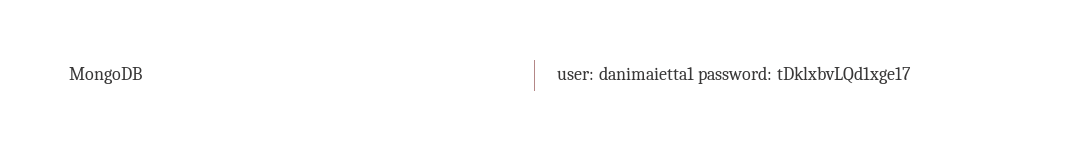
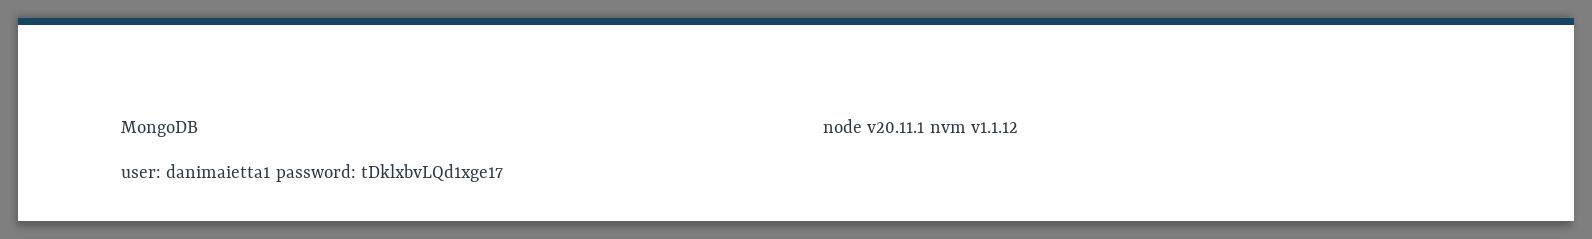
+ node v20.11.1 nvm v1.1.12

